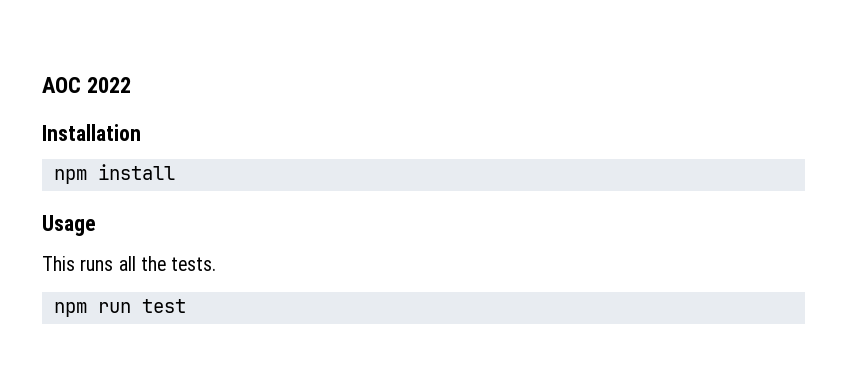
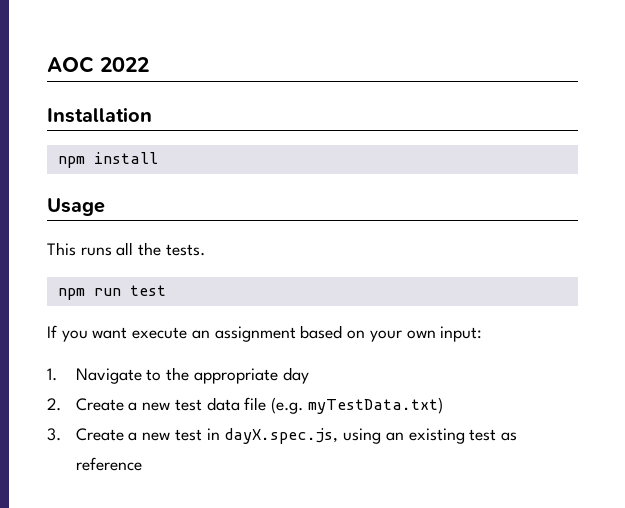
+ If you want execute an assignment based on your own input:
+ 1. Navigate to the appropriate day
+ 2. Create a new test data file (e.g. myTestData.txt)
+ 3. Create a new test in dayX.spec.js, using an existing test as reference

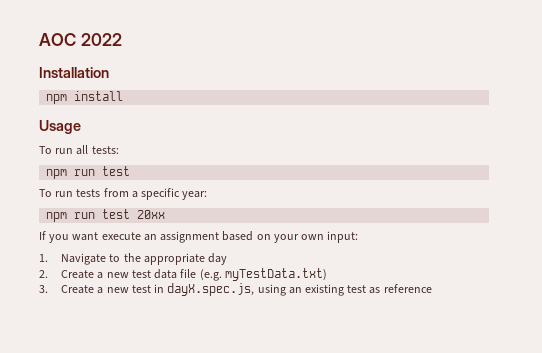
- This runs all the tests.
+ To run all tests:
  npm run test
+ To run tests from a specific year:
+ npm run test 20xx

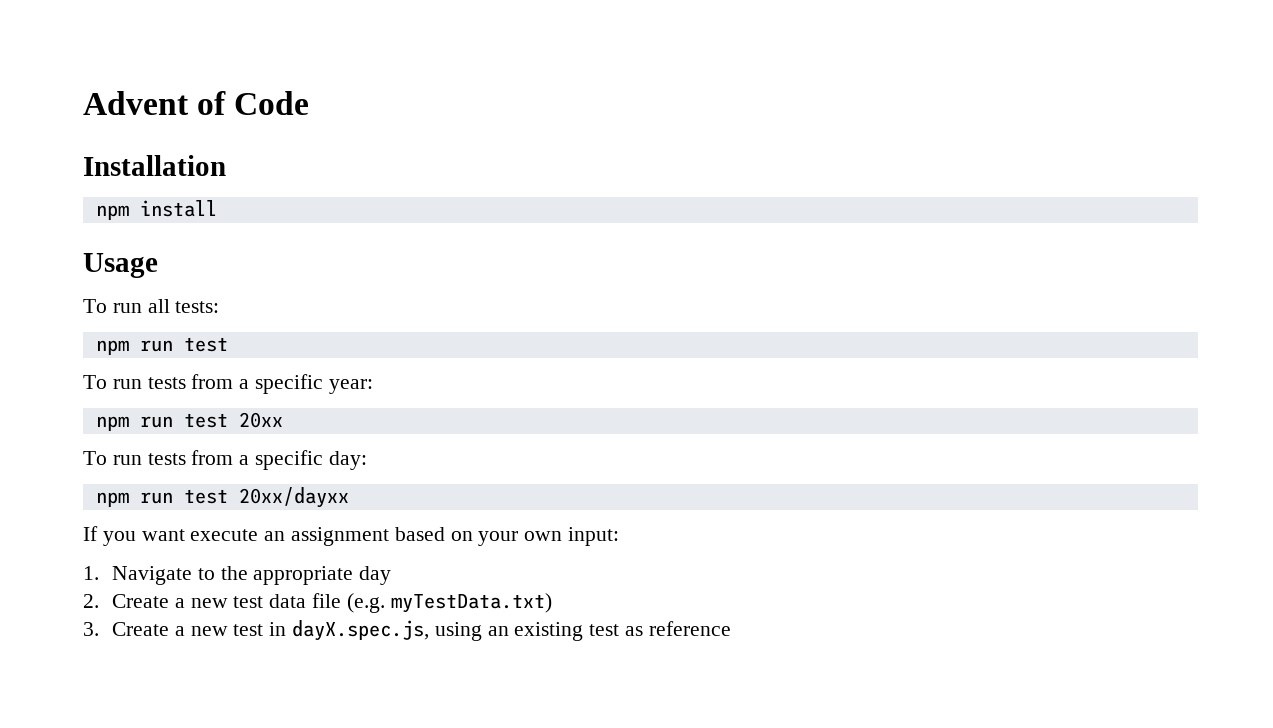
- AOC 2022
+ Advent of Code
+ To run tests from a specific day:
+ npm run test 20xx/dayxx

